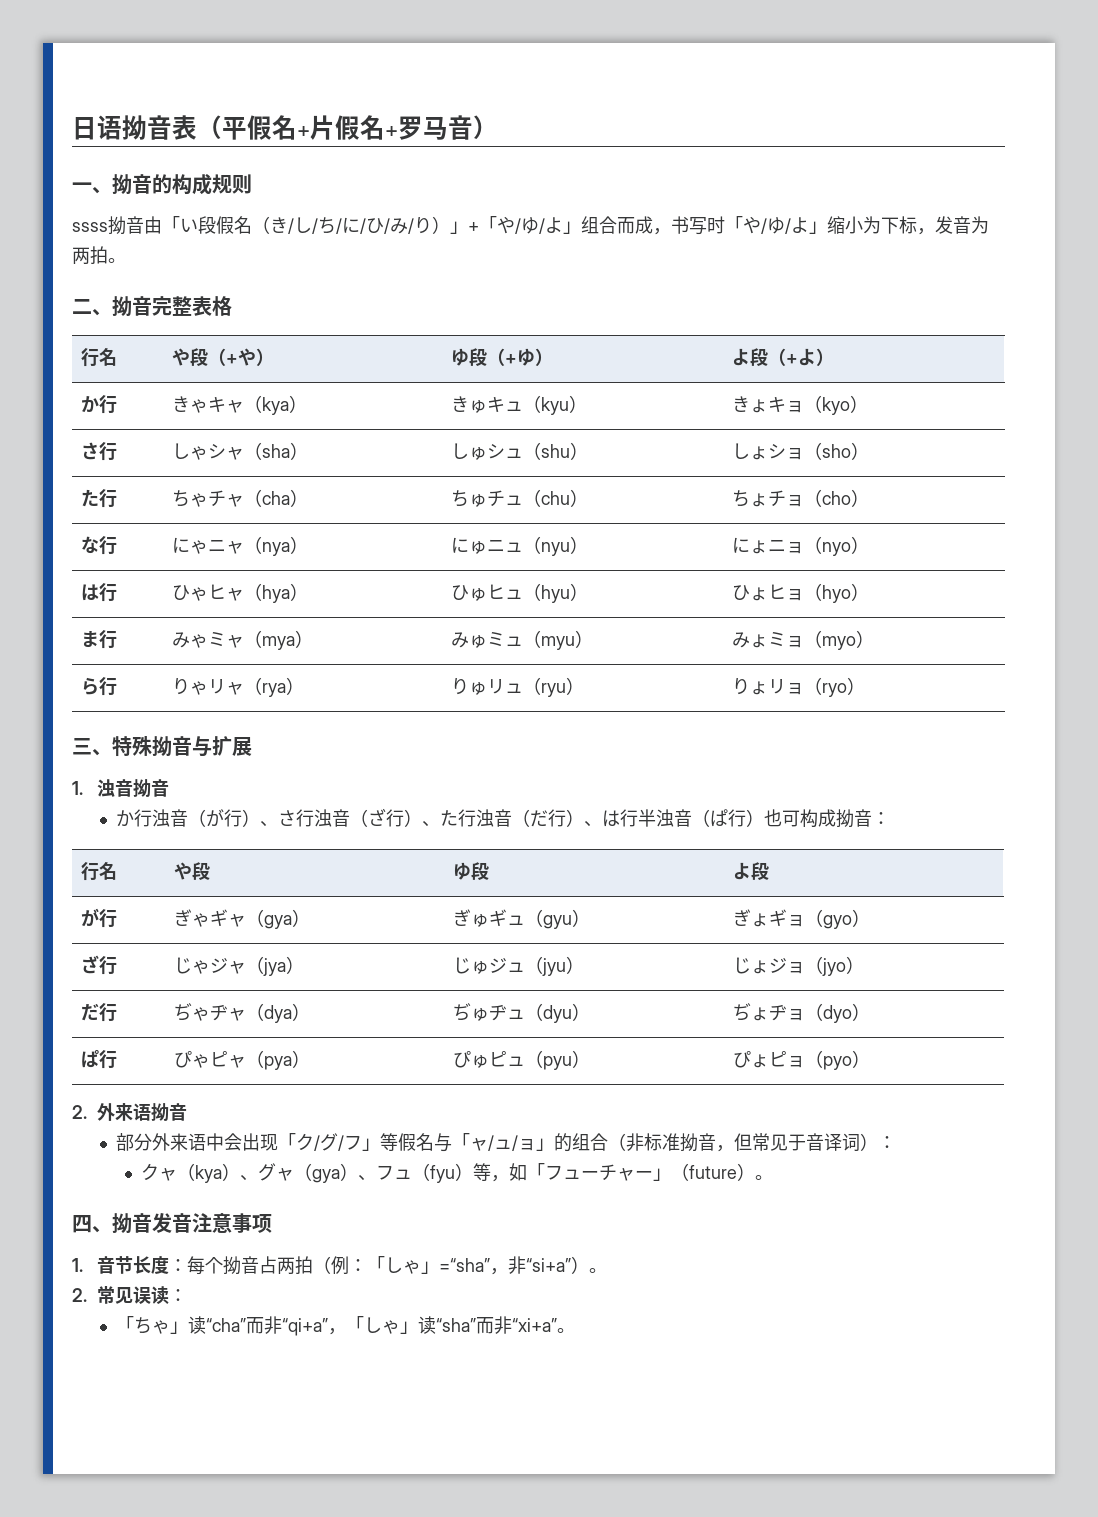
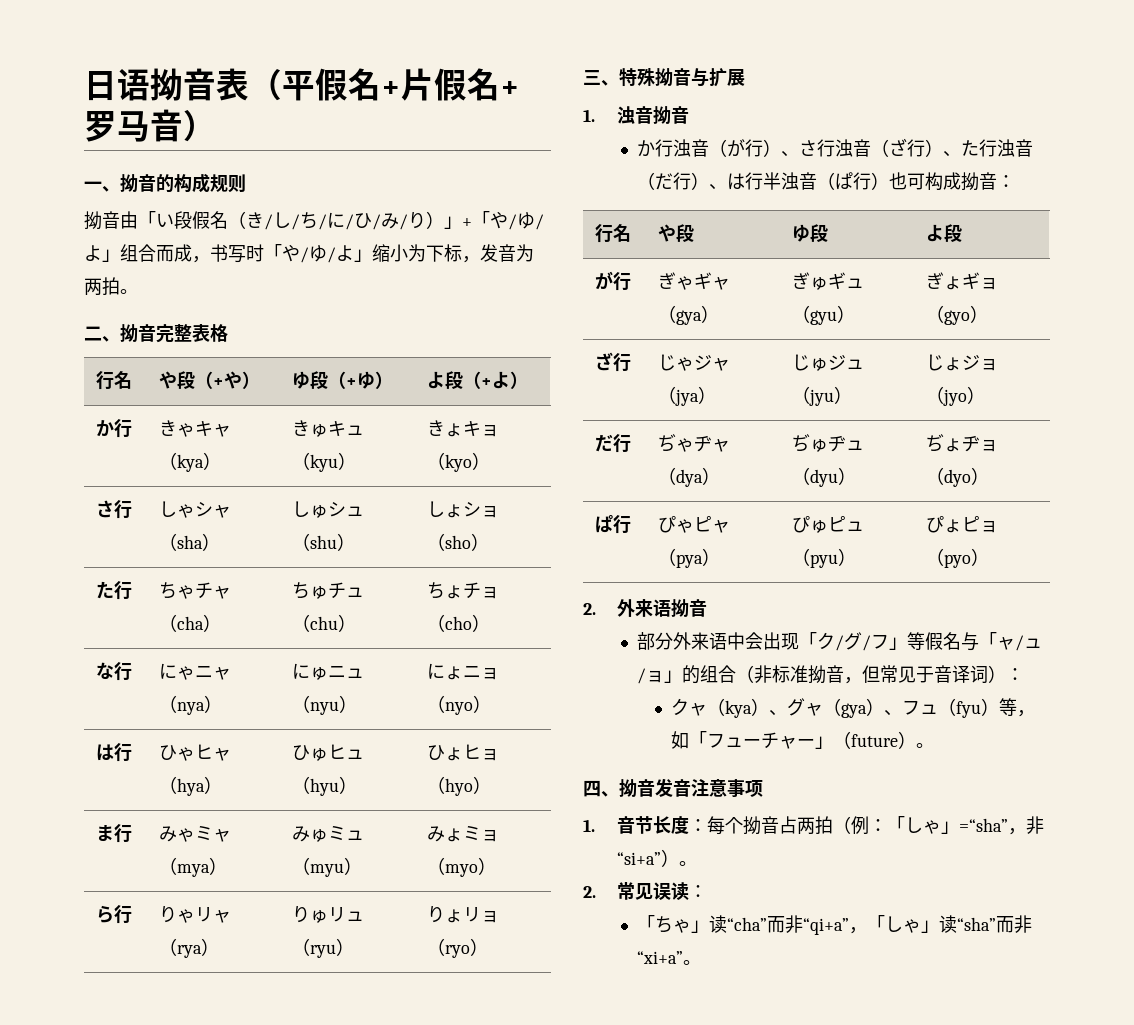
- ssss拗音由「い段假名（き/し/ち/に/ひ/み/り）」+「や/ゆ/よ」组合而成，书写时「や/ゆ/よ」缩小为下标，发音为两拍。
+ 拗音由「い段假名（き/し/ち/に/ひ/み/り）」+「や/ゆ/よ」组合而成，书写时「や/ゆ/よ」缩小为下标，发音为两拍。

